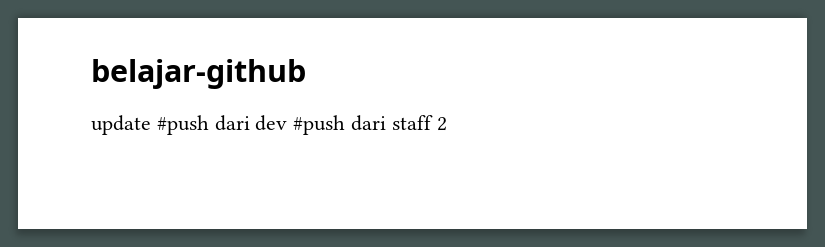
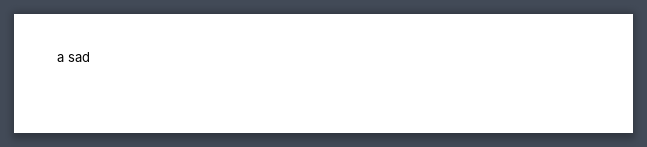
- belajar-github
- update #push dari dev #push dari staff 2
+ a sad

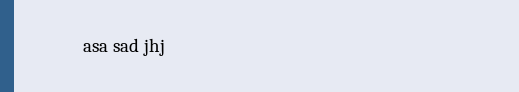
- a sad
+ asa sad jhj

